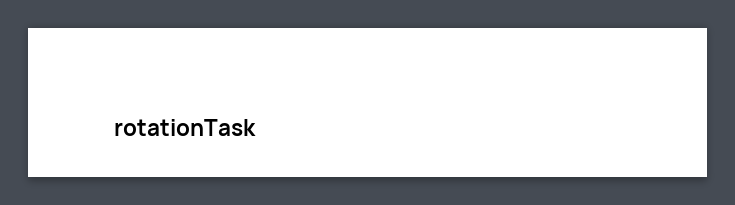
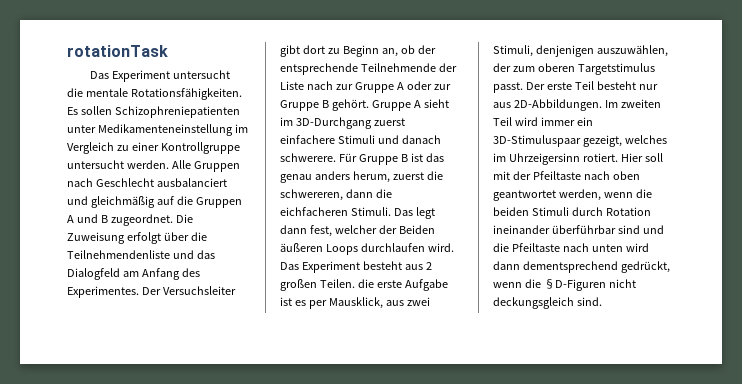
+ Das Experiment untersucht die mentale Rotationsfähigkeiten. Es sollen Schizophreniepatienten unter Medikamenteneinstellung im Vergleich zu einer Kontrollgruppe untersucht werden. Alle Gruppen nach Geschlecht ausbalanciert und gleichmäßig auf die Gruppen A und B zugeordnet. Die Zuweisung erfolgt über die Teilnehmendenliste und das Dialogfeld am Anfang des Experimentes. Der Versuchsleiter gibt dort zu Beginn an, ob der entsprechende Teilnehmende der Liste nach zur Gruppe A oder zur Gruppe B gehört. Gruppe A sieht im 3D-Durchgang zuerst einfachere Stimuli und danach schwerere. Für Gruppe B ist das genau anders herum, zuerst die schwereren, dann die eichfacheren Stimuli. Das legt dann fest, welcher der Beiden äußeren Loops durchlaufen wird. Das Experiment besteht aus 2 großen Teilen. die erste Aufgabe ist es per Mausklick, aus zwei Stimuli, denjenigen auszuwählen, der zum oberen Targetstimulus passt. Der erste Teil besteht nur aus 2D-Abbildungen. Im zweiten Teil wird immer ein 3D-Stimuluspaar gezeigt, welches im Uhrzeigersinn rotiert. Hier soll mit der Pfeiltaste nach oben geantwortet werden, wenn die beiden Stimuli durch Rotation ineinander überführbar sind und die Pfeiltaste nach unten wird dann dementsprechend gedrückt, wenn die §D-Figuren nicht deckungsgleich sind.

